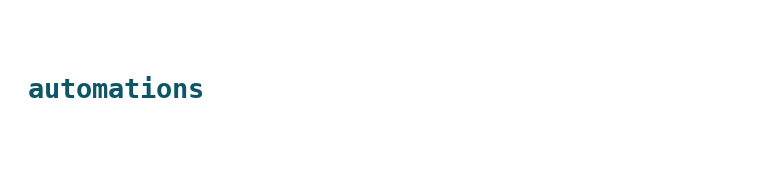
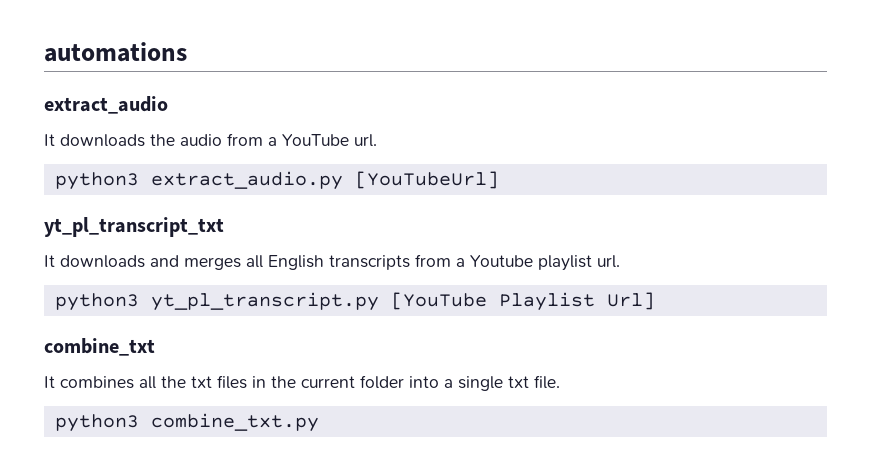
+ extract_audio
+ It downloads the audio from a YouTube url.
+ python3 extract_audio.py [YouTubeUrl]
+ yt_pl_transcript_txt
+ It downloads and merges all English transcripts from a Youtube playlist url.
+ python3 yt_pl_transcript.py [YouTube Playlist Url]
+ combine_txt
+ It combines all the txt files in the current folder into a single txt file.
+ python3 combine_txt.py

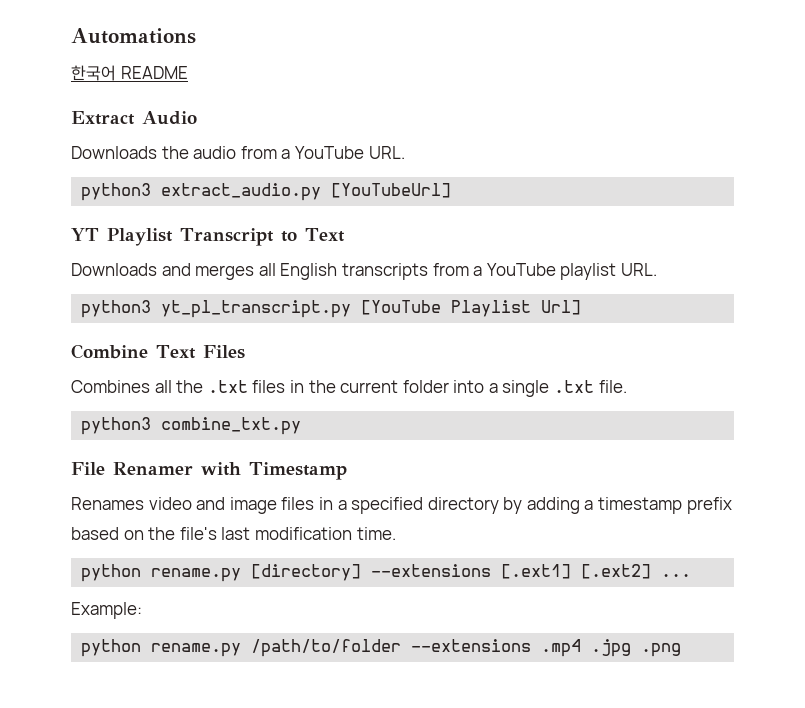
- automations
- extract_audio
- It downloads the audio from a YouTube url.
+ Automations
+ 한국어 README
+ Extract Audio
+ Downloads the audio from a YouTube URL.
- yt_pl_transcript_txt
- It downloads and merges all English transcripts from a Youtube playlist url.
+ YT Playlist Transcript to Text
+ Downloads and merges all English transcripts from a YouTube playlist URL.
- combine_txt
- It combines all the txt files in the current folder into a single txt file.
+ Combine Text Files
+ Combines all the .txt files in the current folder into a single .txt file.
+ File Renamer with Timestamp
+ Renames video and image files in a specified directory by adding a timestamp prefix based on the file's last modification time.
+ python rename.py [directory] --extensions [.ext1] [.ext2] ...
+ Example:
+ python rename.py /path/to/folder --extensions .mp4 .jpg .png

